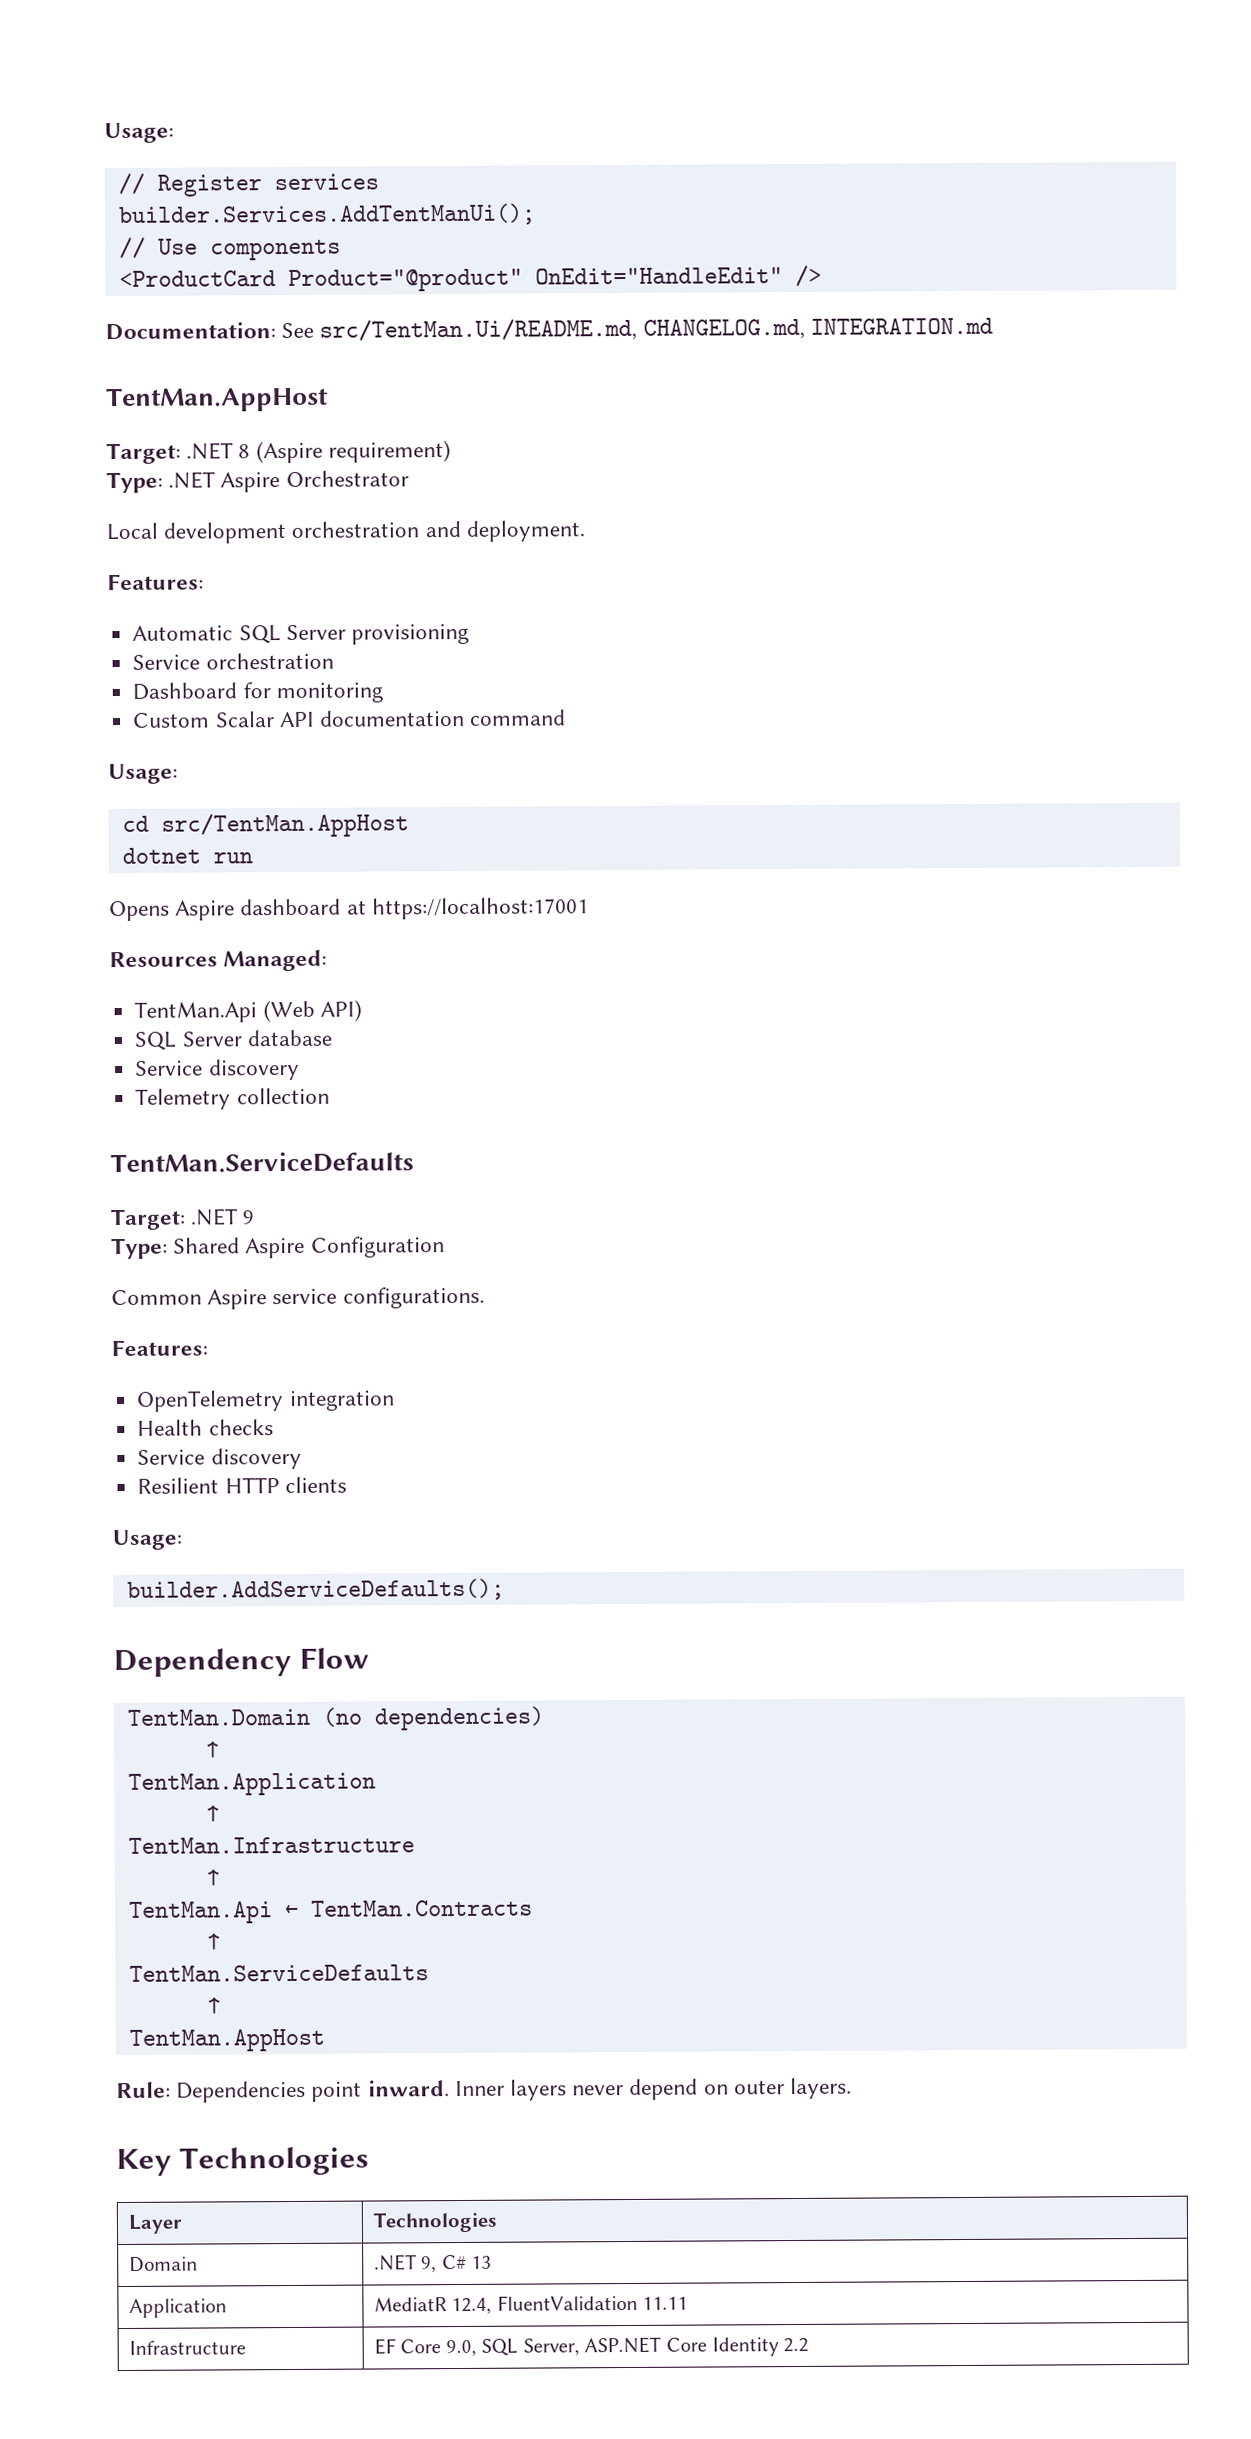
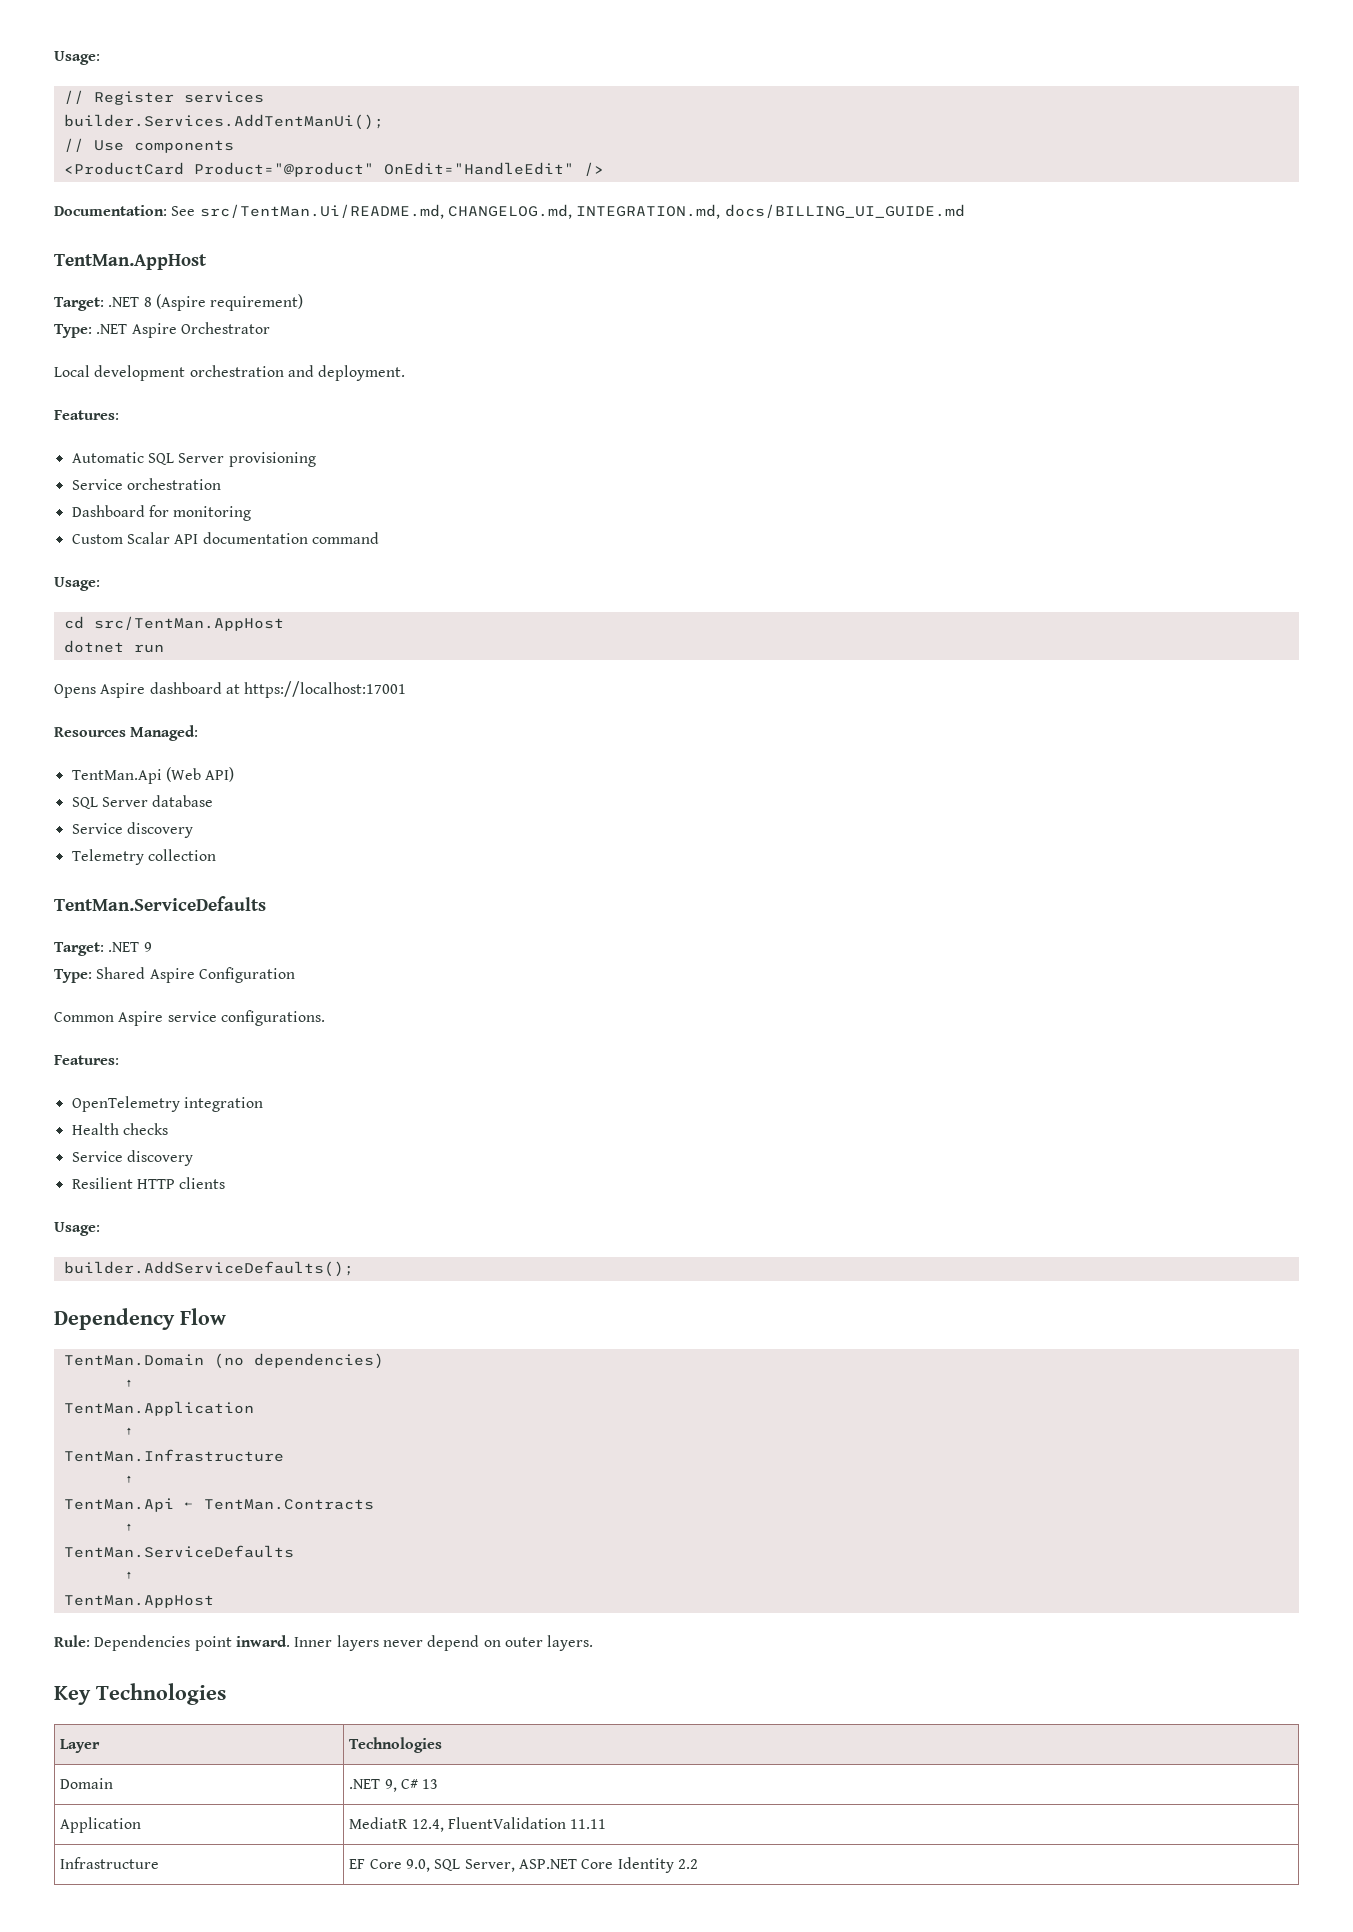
- Documentation: See src/TentMan.Ui/README.md, CHANGELOG.md, INTEGRATION.md
+ Documentation: See src/TentMan.Ui/README.md, CHANGELOG.md, INTEGRATION.md, docs/BILLING_UI_GUIDE.md

